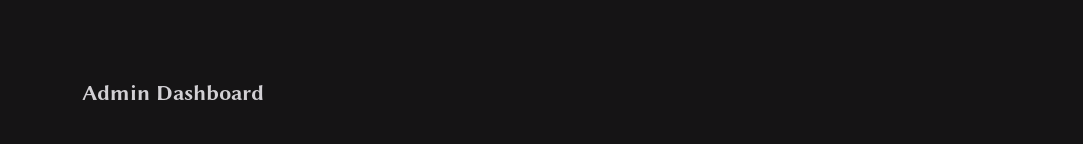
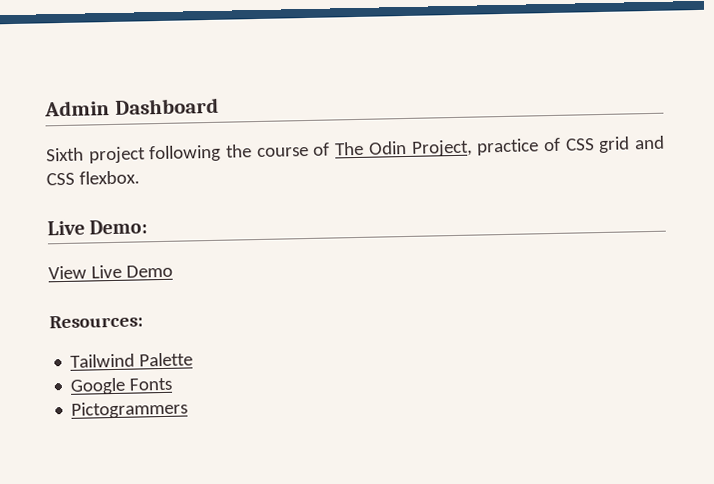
+ Sixth project following the course of The Odin Project, practice of CSS grid and CSS flexbox.
+ Live Demo:
+ View Live Demo
+ Resources:
+ Tailwind Palette
+ Google Fonts
+ Pictogrammers

